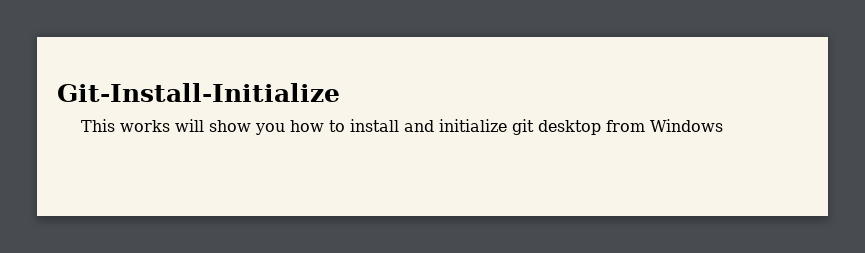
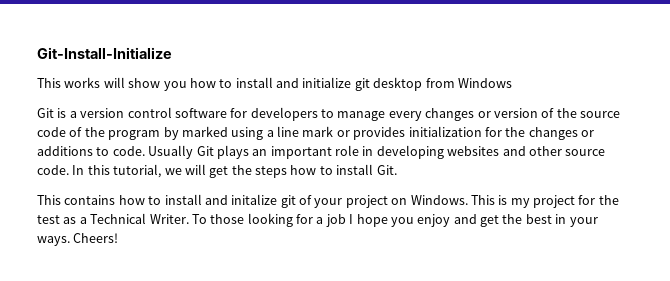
+ Git is a version control software for developers to manage every changes or version of the source code of the program by marked using a line mark or provides initialization for the changes or additions to code. Usually Git plays an important role in developing websites and other source code. In this tutorial, we will get the steps how to install Git.
+ This contains how to install and initalize git of your project on Windows. This is my project for the test as a Technical Writer. To those looking for a job I hope you enjoy and get the best in your ways. Cheers!

